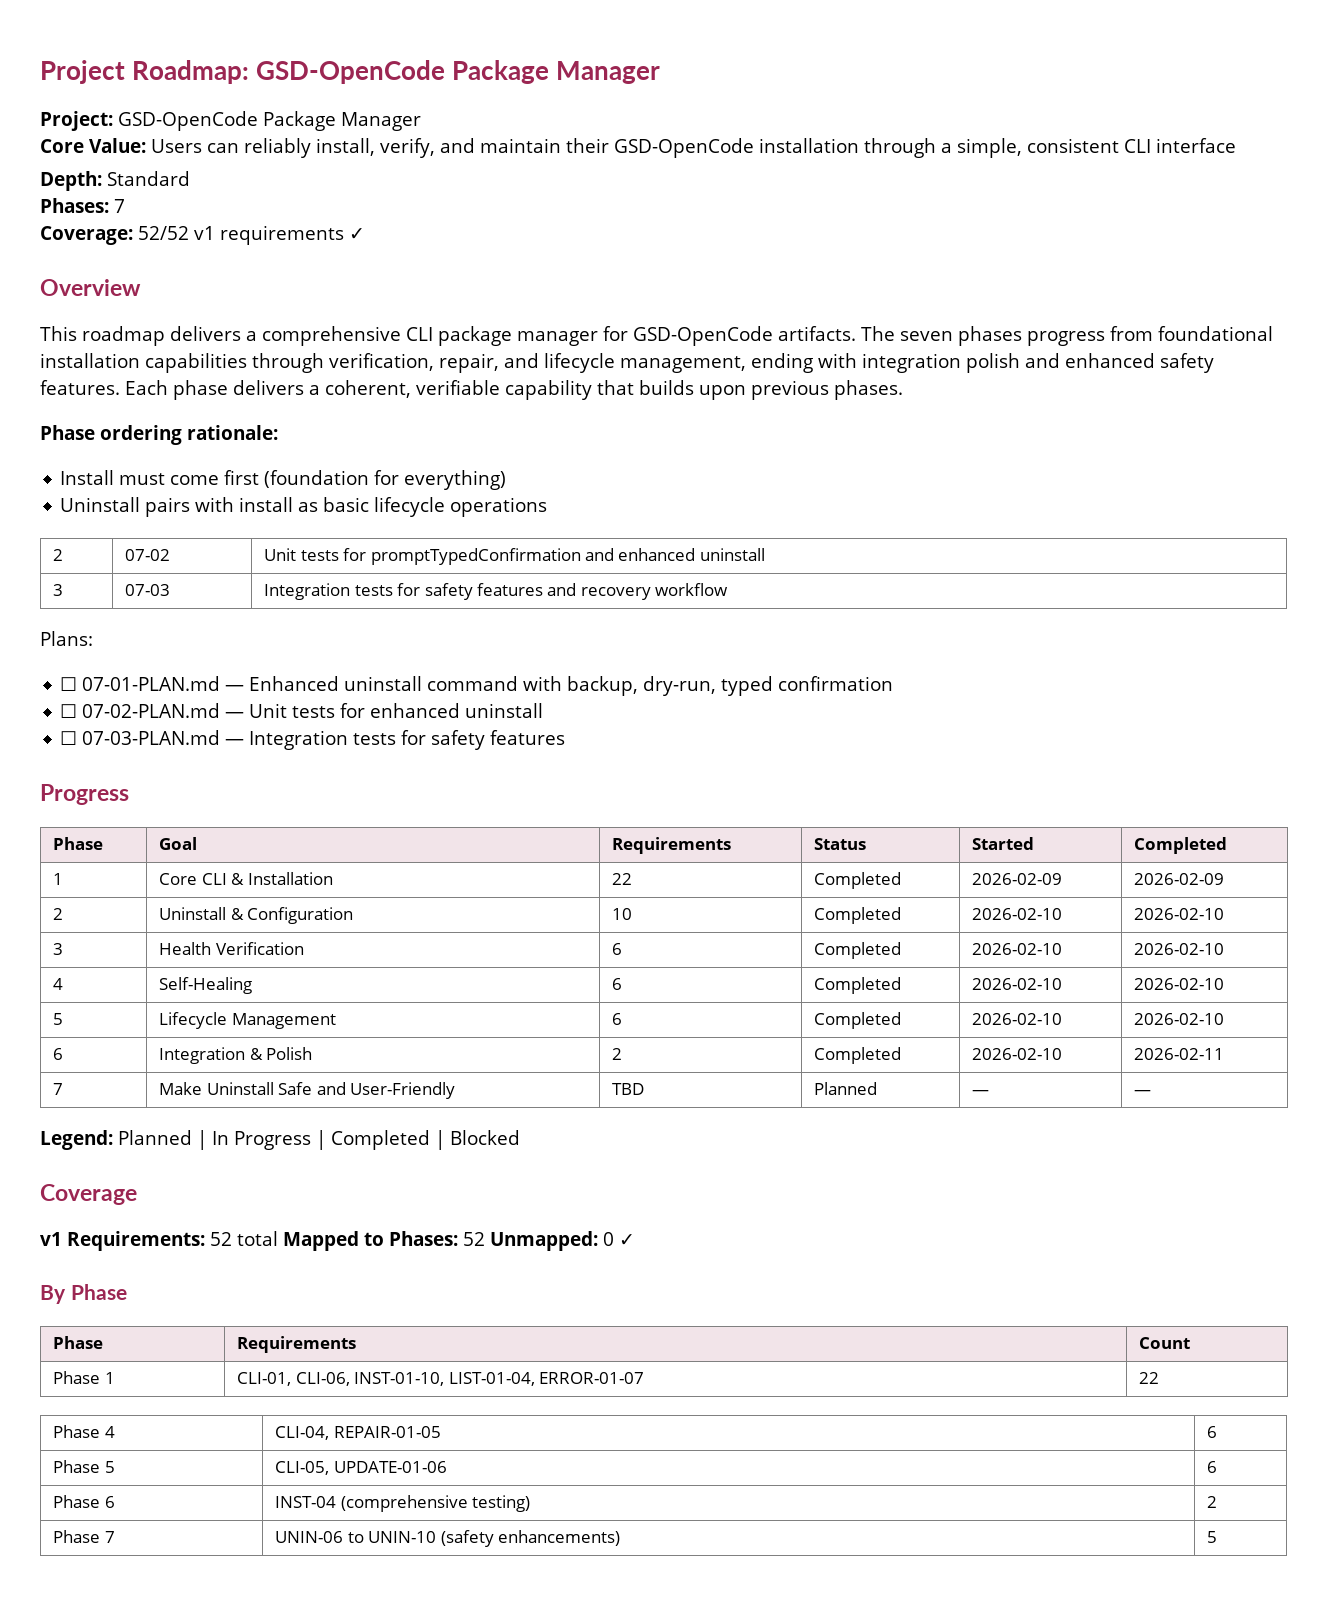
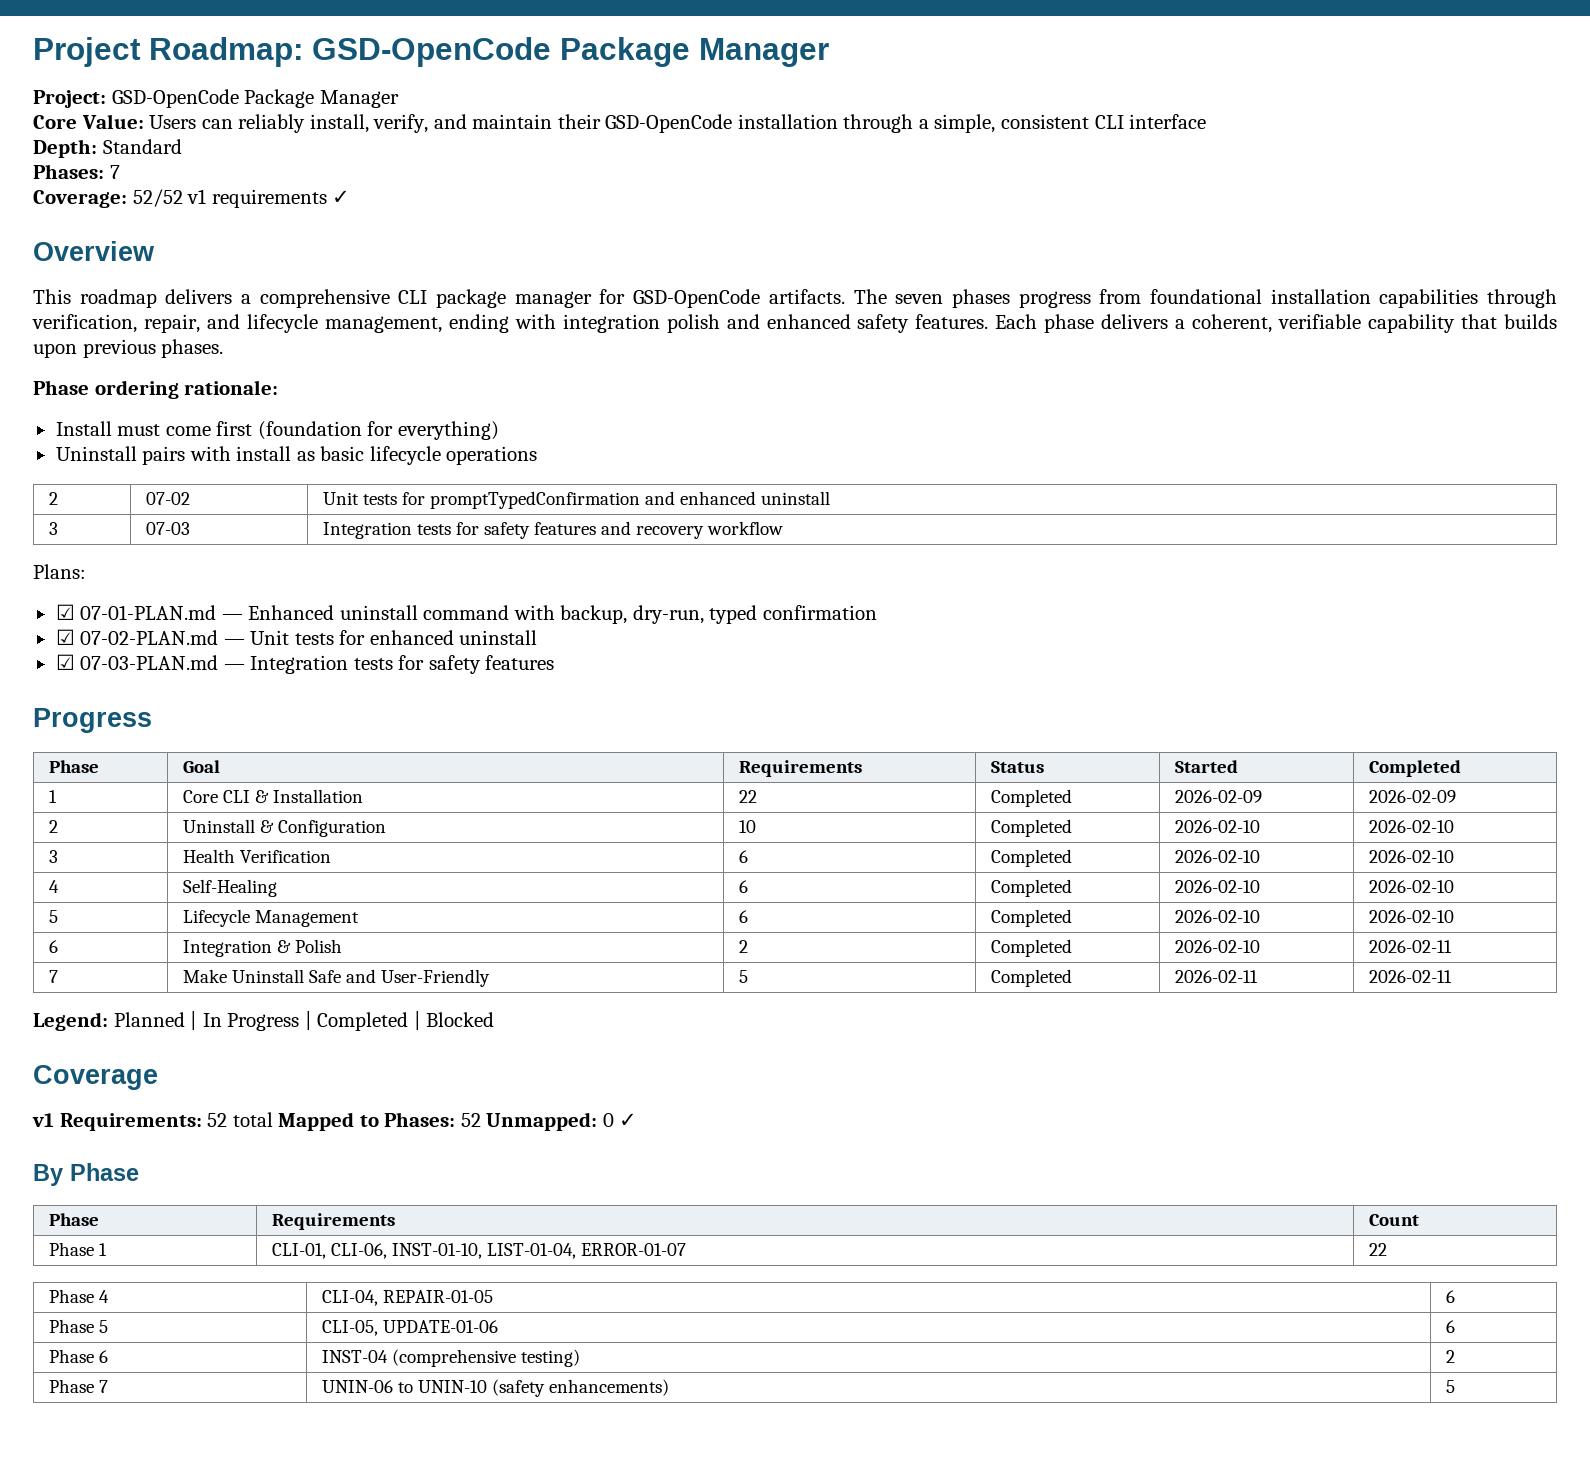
- ☐ 07-01-PLAN.md — Enhanced uninstall command with backup, dry-run, typed confirmation
+ ☑ 07-01-PLAN.md — Enhanced uninstall command with backup, dry-run, typed confirmation
- ☐ 07-02-PLAN.md — Unit tests for enhanced uninstall
+ ☑ 07-02-PLAN.md — Unit tests for enhanced uninstall
- ☐ 07-03-PLAN.md — Integration tests for safety features
+ ☑ 07-03-PLAN.md — Integration tests for safety features
- 7 | Make Uninstall Safe and User-Friendly | TBD | Planned | — | —
+ 7 | Make Uninstall Safe and User-Friendly | 5 | Completed | 2026-02-11 | 2026-02-11

